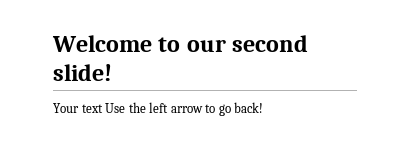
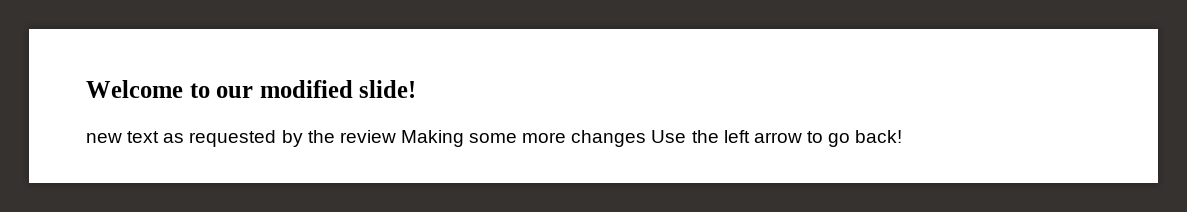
- Welcome to our second slide!
+ Welcome to our modified slide!
- Your text Use the left arrow to go back!
+ new text as requested by the review Making some more changes Use the left arrow to go back!

